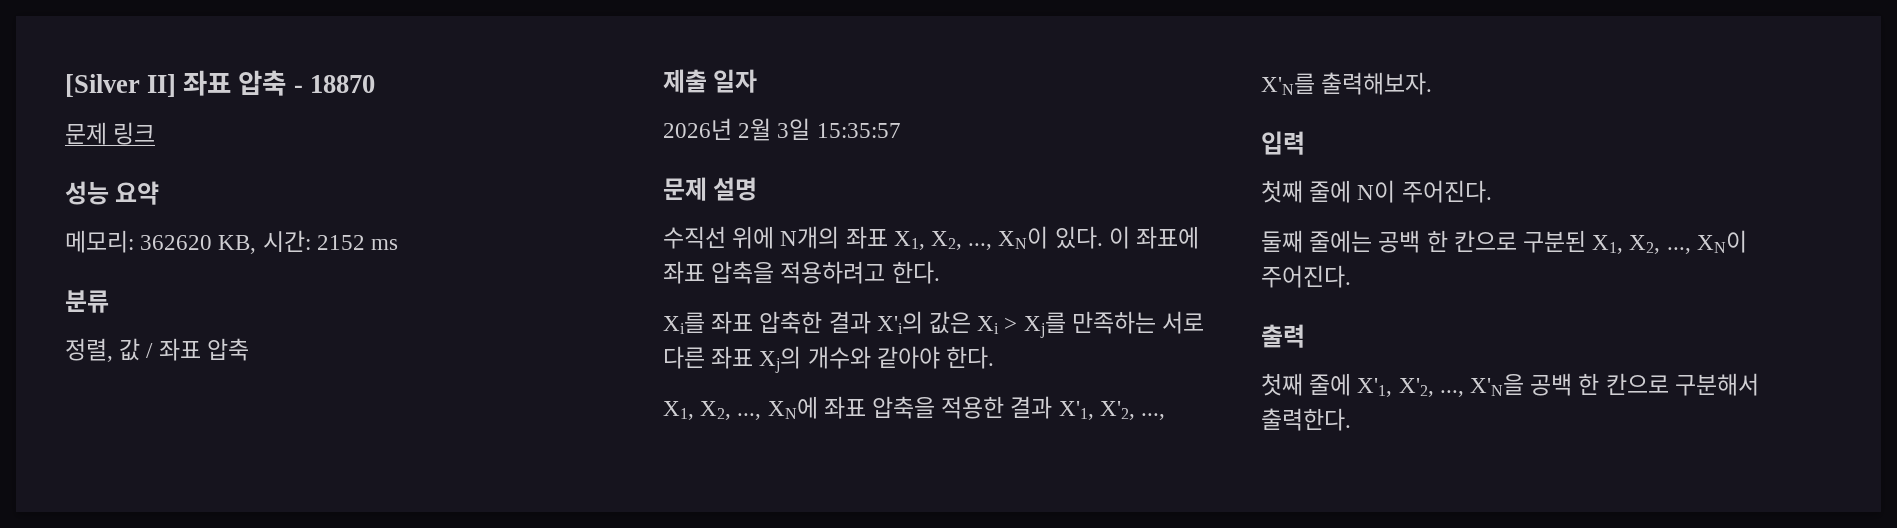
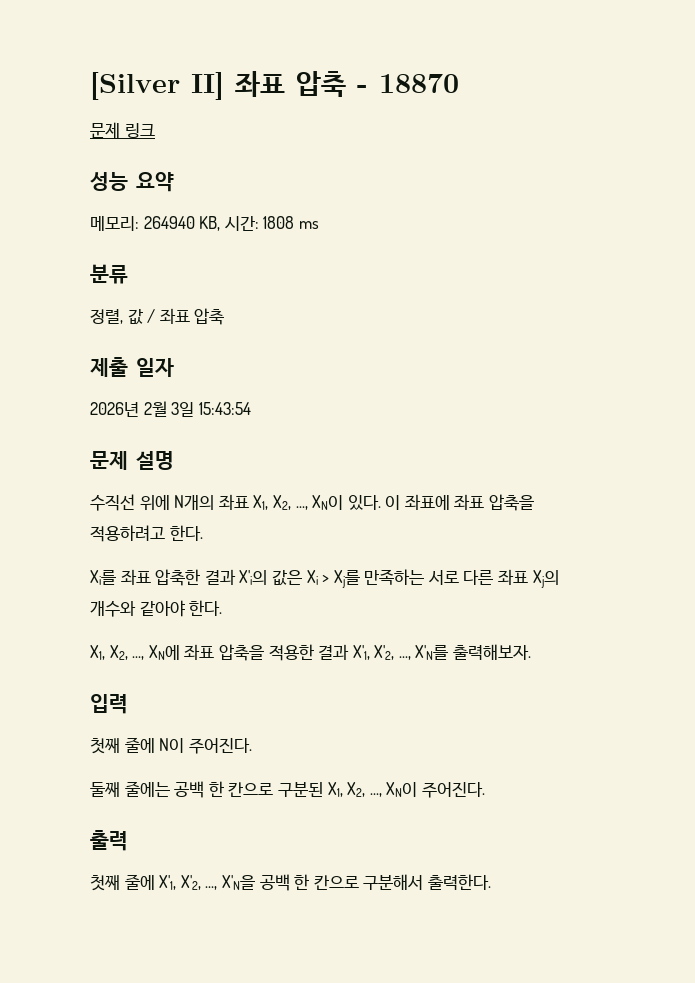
- 메모리: 362620 KB, 시간: 2152 ms
+ 메모리: 264940 KB, 시간: 1808 ms
- 2026년 2월 3일 15:35:57
+ 2026년 2월 3일 15:43:54

